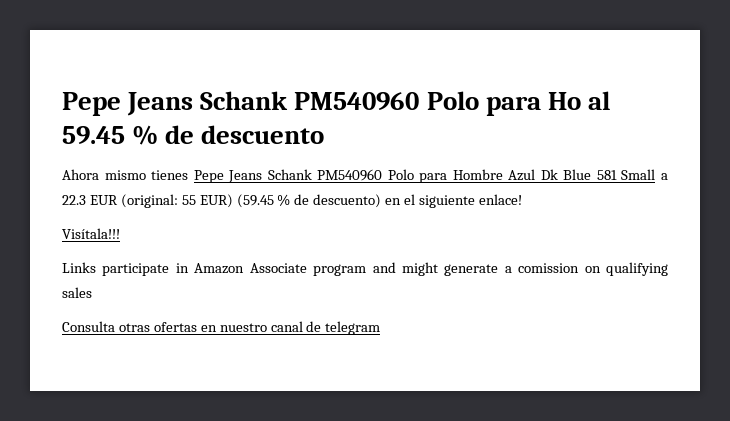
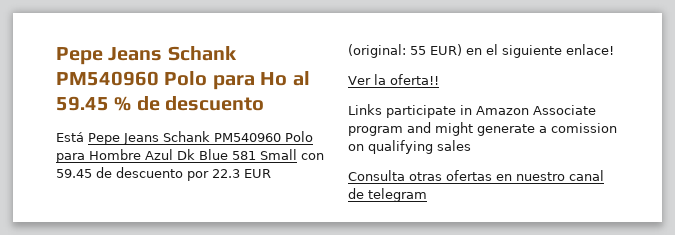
- Ahora mismo tienes Pepe Jeans Schank PM540960 Polo para Hombre Azul Dk Blue 581 Small a 22.3 EUR (original: 55 EUR) (59.45 % de descuento) en el siguiente enlace!
+ Está Pepe Jeans Schank PM540960 Polo para Hombre Azul Dk Blue 581 Small con 59.45 de descuento por 22.3 EUR (original: 55 EUR) en el siguiente enlace!
- Visítala!!!
+ Ver la oferta!!

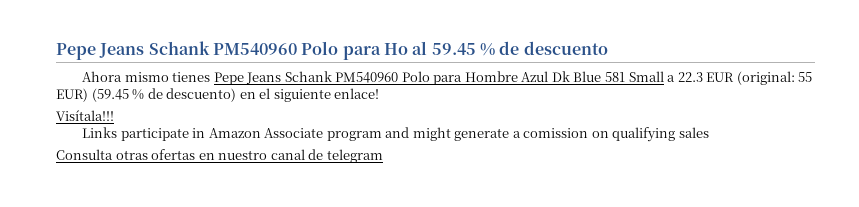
- Está Pepe Jeans Schank PM540960 Polo para Hombre Azul Dk Blue 581 Small con 59.45 de descuento por 22.3 EUR (original: 55 EUR) en el siguiente enlace!
+ Ahora mismo tienes Pepe Jeans Schank PM540960 Polo para Hombre Azul Dk Blue 581 Small a 22.3 EUR (original: 55 EUR) (59.45 % de descuento) en el siguiente enlace!
- Ver la oferta!!
+ Visítala!!!

